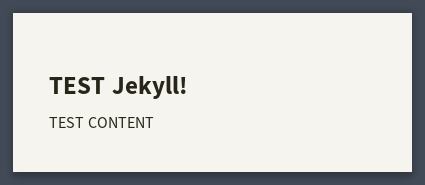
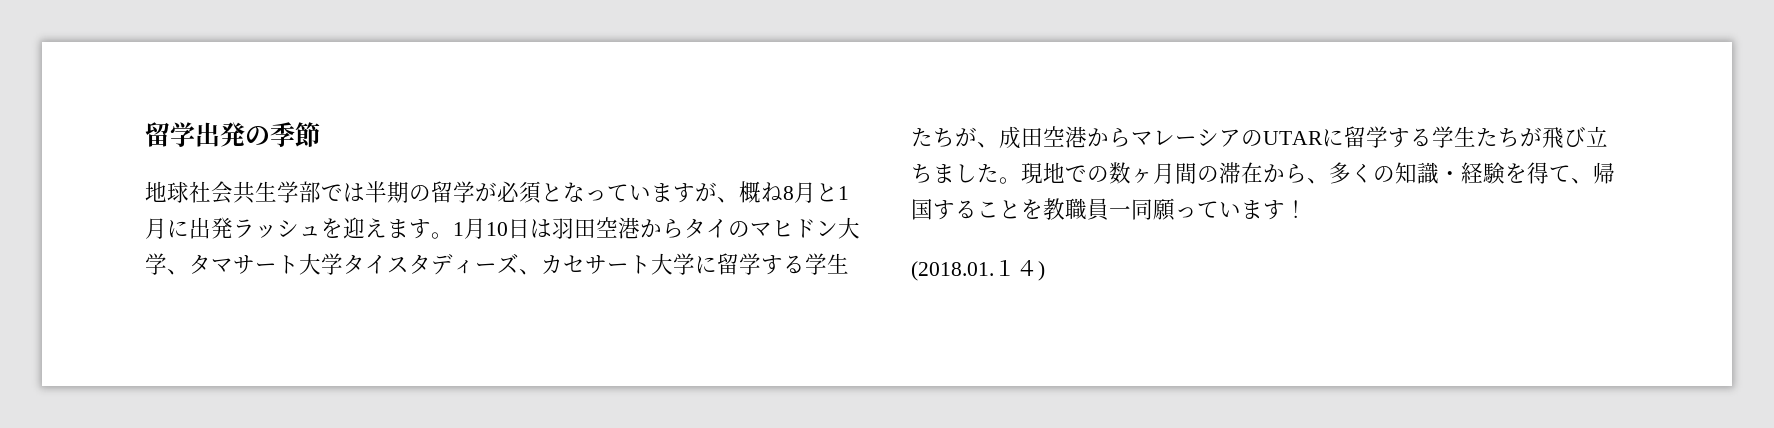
- TEST Jekyll!
- TEST CONTENT
+ 留学出発の季節
+ 地球社会共生学部では半期の留学が必須となっていますが、概ね8月と1月に出発ラッシュを迎えます。1月10日は羽田空港からタイのマヒドン大学、タマサート大学タイスタディーズ、カセサート大学に留学する学生たちが、成田空港からマレーシアのUTARに留学する学生たちが飛び立ちました。現地での数ヶ月間の滞在から、多くの知識・経験を得て、帰国することを教職員一同願っています！
+ (2018.01.１４)

